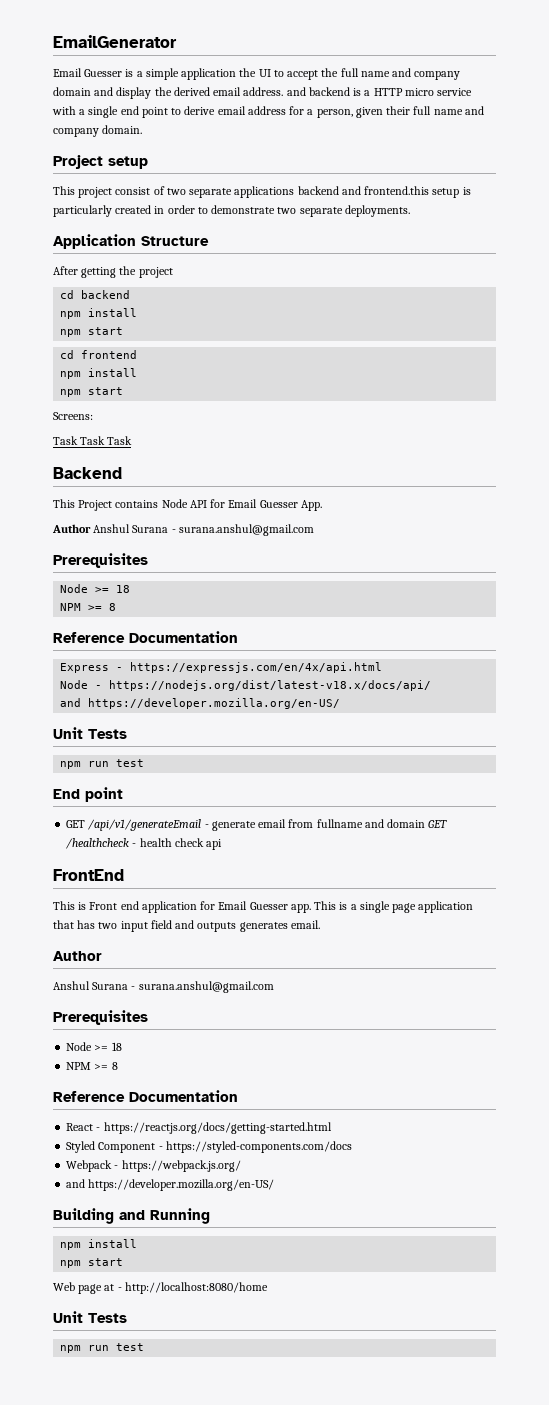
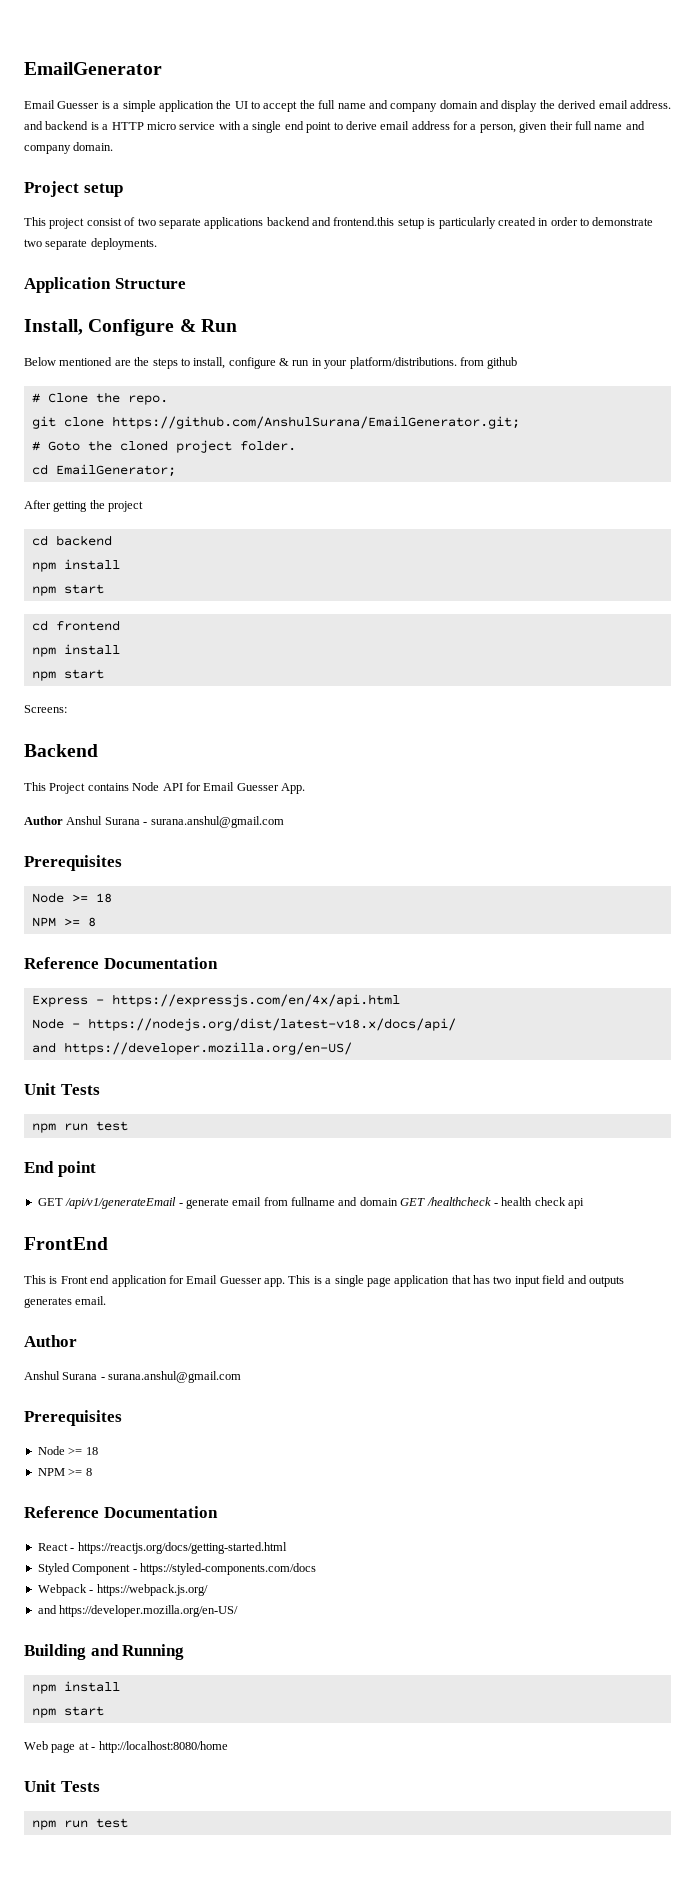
+ Install, Configure & Run
+ Below mentioned are the steps to install, configure & run in your platform/distributions. from github
+ # Clone the repo.
+ git clone https://github.com/AnshulSurana/EmailGenerator.git;
+ # Goto the cloned project folder.
+ cd EmailGenerator;
- Task Task Task

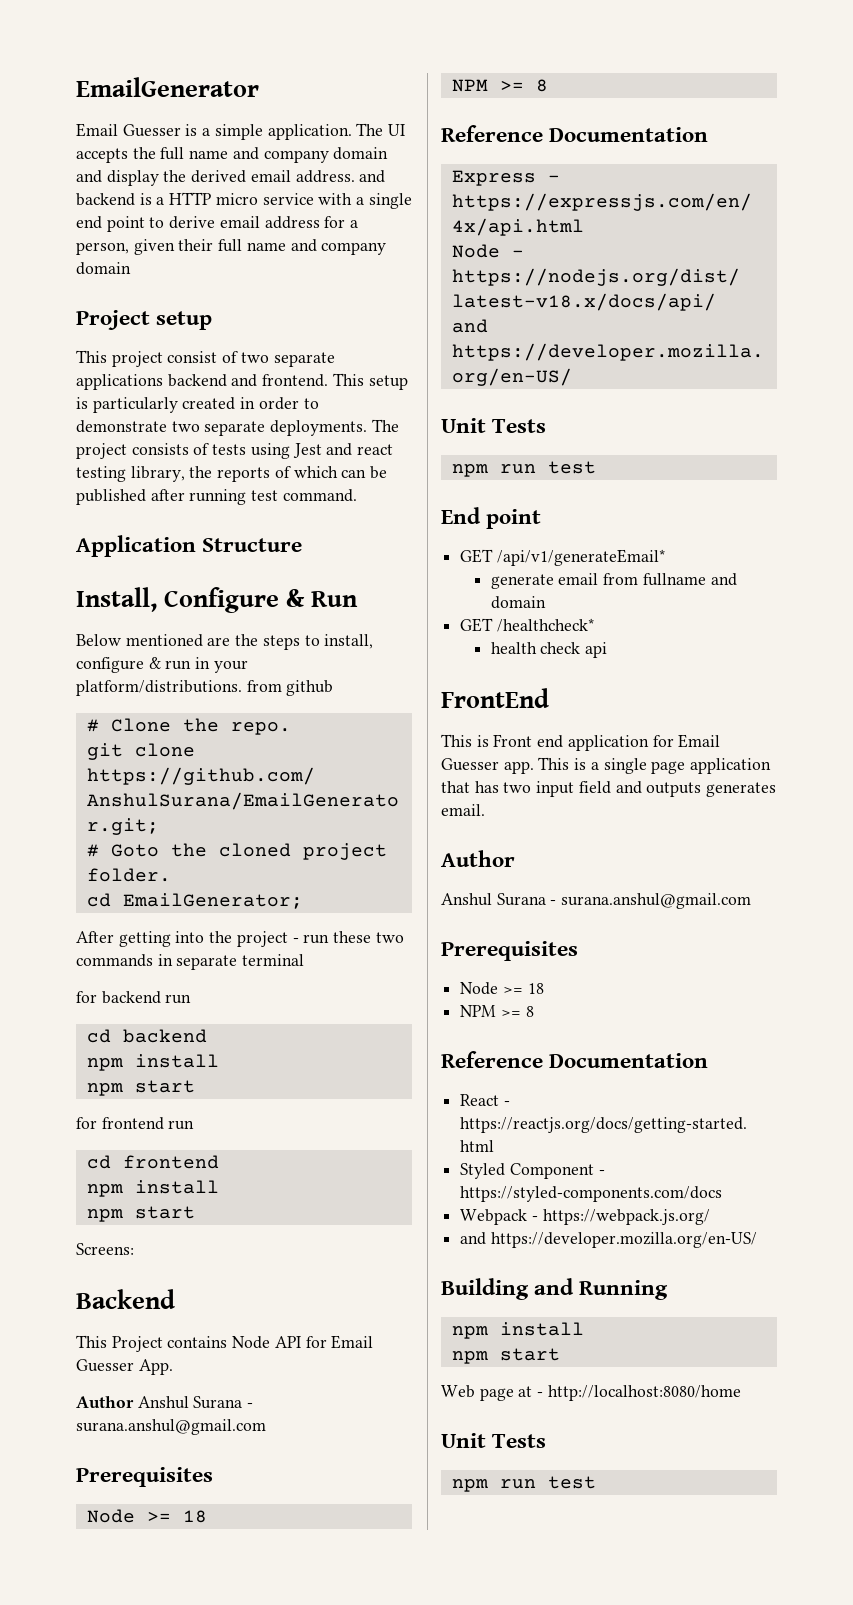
- Email Guesser is a simple application the UI to accept the full name and company domain and display the derived email address. and backend is a HTTP micro service with a single end point to derive email address for a person, given their full name and company domain.
+ Email Guesser is a simple application. The UI accepts the full name and company domain and display the derived email address. and backend is a HTTP micro service with a single end point to derive email address for a person, given their full name and company domain
- This project consist of two separate applications backend and frontend.this setup is particularly created in order to demonstrate two separate deployments.
+ This project consist of two separate applications backend and frontend. This setup is particularly created in order to demonstrate two separate deployments. The project consists of tests using Jest and react testing library, the reports of which can be published after running test command.
- After getting the project
+ After getting into the project - run these two commands in separate terminal
+ for backend run
+ for frontend run
- GET /api/v1/generateEmail - generate email from fullname and domain GET /healthcheck - health check api
+ GET /api/v1/generateEmail*
+ generate email from fullname and domain
+ GET /healthcheck*
+ health check api

